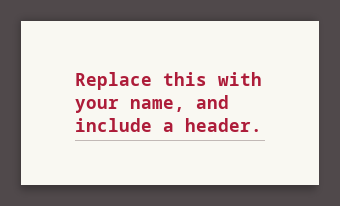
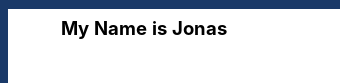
- Replace this with your name, and include a header.
+ My Name is Jonas

